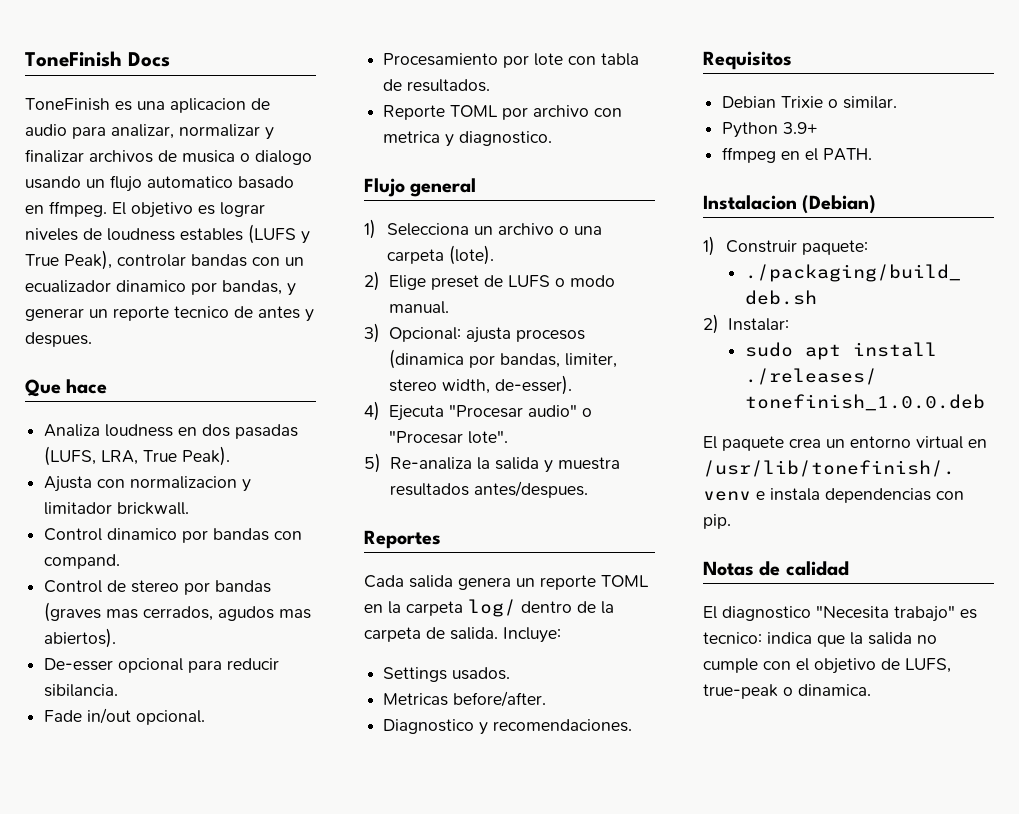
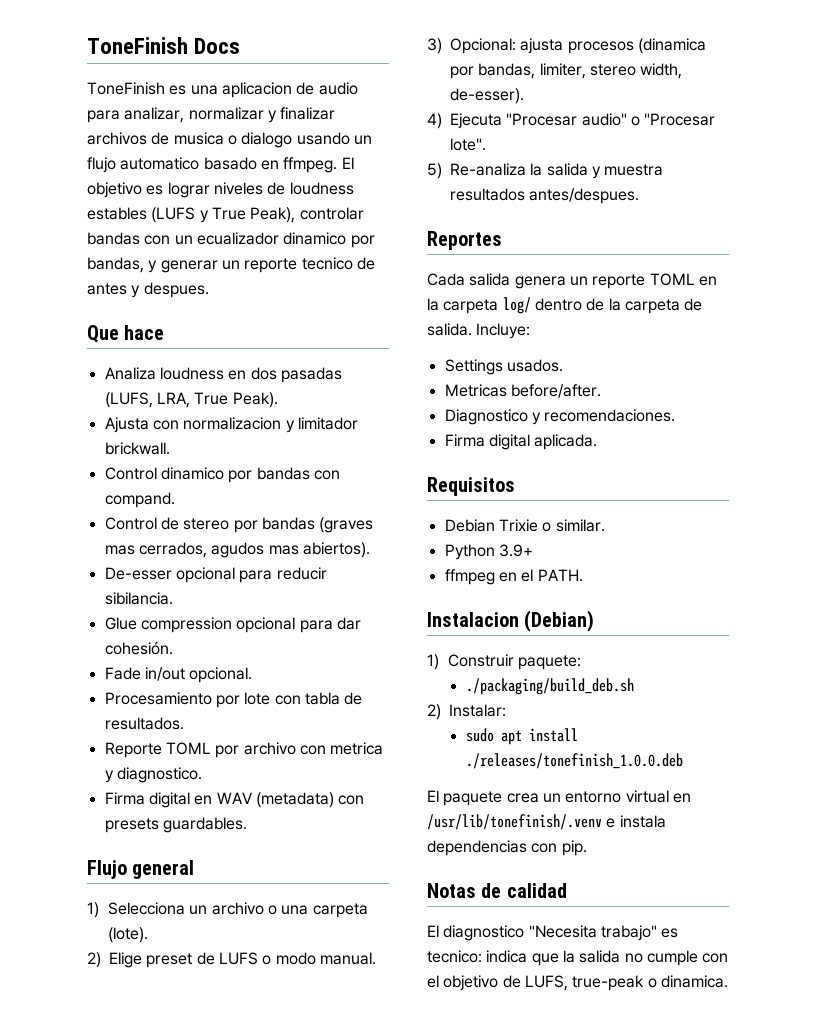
+ Glue compression opcional para dar cohesión.
+ Firma digital en WAV (metadata) con presets guardables.
+ Firma digital aplicada.

